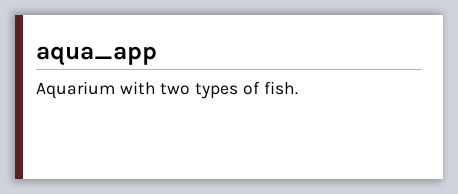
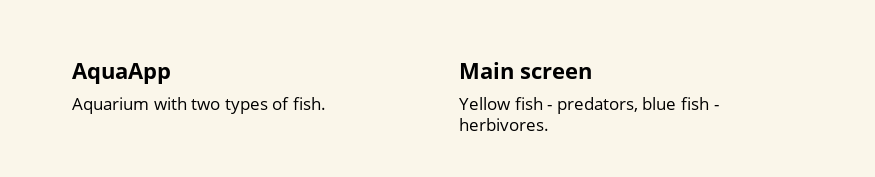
- aqua_app
+ AquaApp
+ Main screen
+ Yellow fish - predators, blue fish - herbivores.

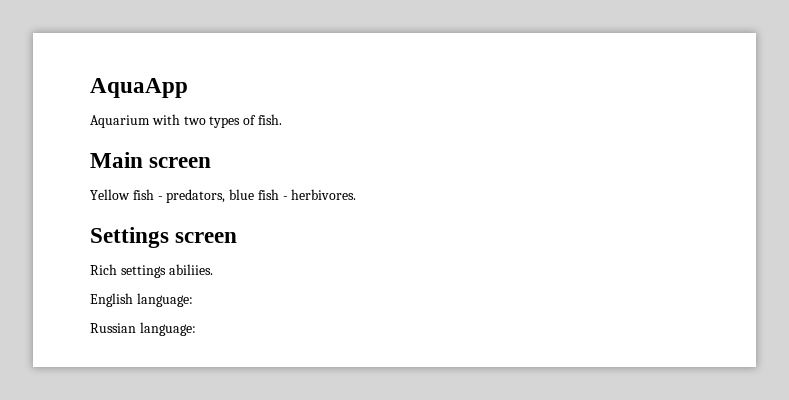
+ Settings screen
+ Rich settings abiliies.
+ English language:
+ Russian language:

